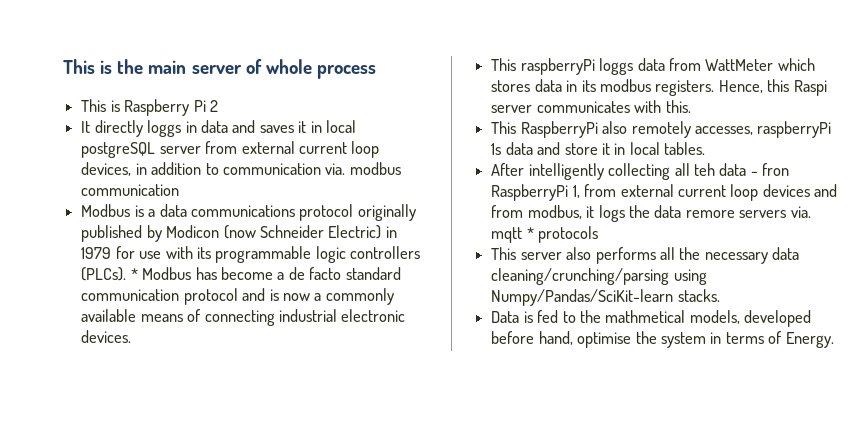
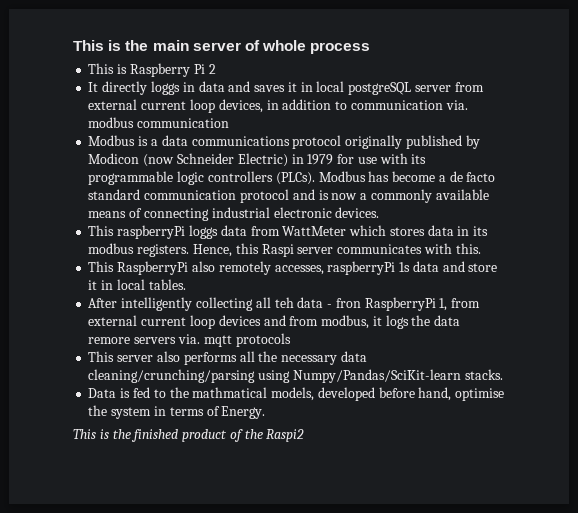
- * Modbus has become a de facto standard communication protocol and is now a commonly available means of connecting industrial electronic devices.
+ Modbus has become a de facto standard communication protocol and is now a commonly available means of connecting industrial electronic devices.
- After intelligently collecting all teh data - fron RaspberryPi 1, from external current loop devices and from modbus, it logs the data remore servers via. mqtt * protocols
+ After intelligently collecting all teh data - fron RaspberryPi 1, from external current loop devices and from modbus, it logs the data remore servers via. mqtt protocols
- Data is fed to the mathmetical models, developed before hand, optimise the system in terms of Energy.
+ Data is fed to the mathmatical models, developed before hand, optimise the system in terms of Energy.
+ This is the finished product of the Raspi2

